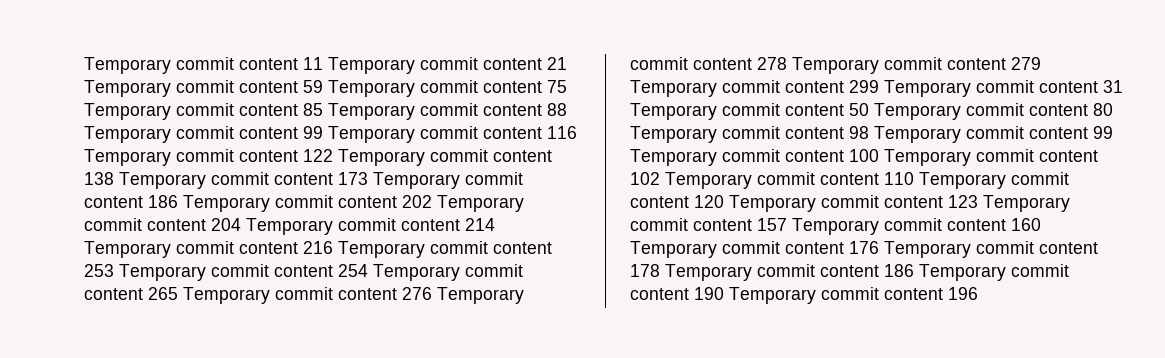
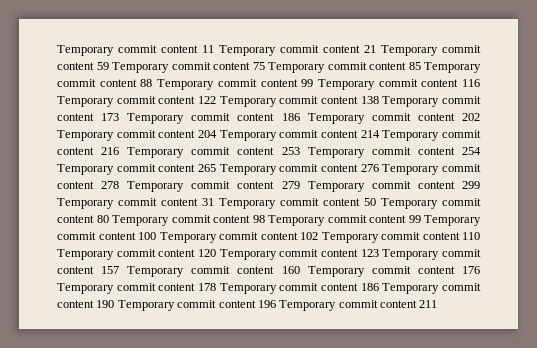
- Temporary commit content 11 Temporary commit content 21 Temporary commit content 59 Temporary commit content 75 Temporary commit content 85 Temporary commit content 88 Temporary commit content 99 Temporary commit content 116 Temporary commit content 122 Temporary commit content 138 Temporary commit content 173 Temporary commit content 186 Temporary commit content 202 Temporary commit content 204 Temporary commit content 214 Temporary commit content 216 Temporary commit content 253 Temporary commit content 254 Temporary commit content 265 Temporary commit content 276 Temporary commit content 278 Temporary commit content 279 Temporary commit content 299 Temporary commit content 31 Temporary commit content 50 Temporary commit content 80 Temporary commit content 98 Temporary commit content 99 Temporary commit content 100 Temporary commit content 102 Temporary commit content 110 Temporary commit content 120 Temporary commit content 123 Temporary commit content 157 Temporary commit content 160 Temporary commit content 176 Temporary commit content 178 Temporary commit content 186 Temporary commit content 190 Temporary commit content 196
+ Temporary commit content 11 Temporary commit content 21 Temporary commit content 59 Temporary commit content 75 Temporary commit content 85 Temporary commit content 88 Temporary commit content 99 Temporary commit content 116 Temporary commit content 122 Temporary commit content 138 Temporary commit content 173 Temporary commit content 186 Temporary commit content 202 Temporary commit content 204 Temporary commit content 214 Temporary commit content 216 Temporary commit content 253 Temporary commit content 254 Temporary commit content 265 Temporary commit content 276 Temporary commit content 278 Temporary commit content 279 Temporary commit content 299 Temporary commit content 31 Temporary commit content 50 Temporary commit content 80 Temporary commit content 98 Temporary commit content 99 Temporary commit content 100 Temporary commit content 102 Temporary commit content 110 Temporary commit content 120 Temporary commit content 123 Temporary commit content 157 Temporary commit content 160 Temporary commit content 176 Temporary commit content 178 Temporary commit content 186 Temporary commit content 190 Temporary commit content 196 Temporary commit content 211

